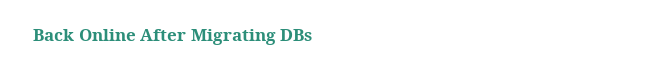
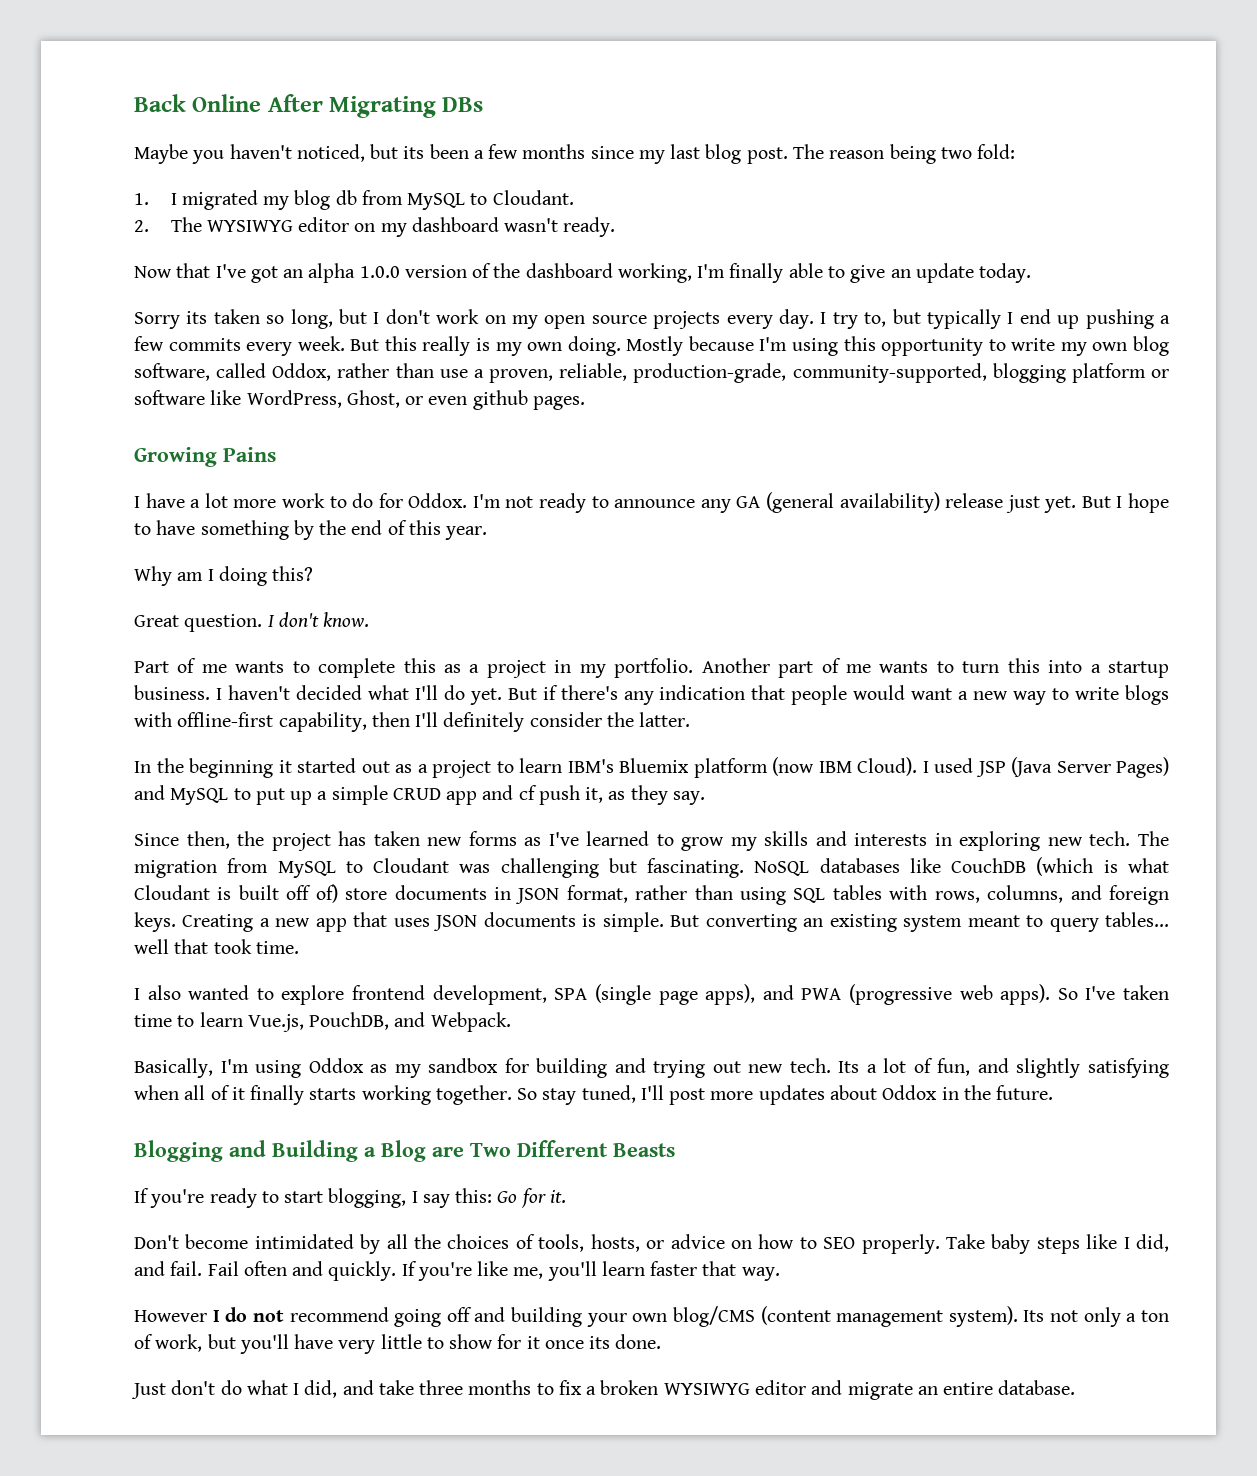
+ Maybe you haven't noticed, but its been a few months since my last blog post. The reason being two fold:
+ 1. I migrated my blog db from MySQL to Cloudant.
+ 2. The WYSIWYG editor on my dashboard wasn't ready.
+ Now that I've got an alpha 1.0.0 version of the dashboard working, I'm finally able to give an update today.
+ Sorry its taken so long, but I don't work on my open source projects every day. I try to, but typically I end up pushing a few commits every week. But this really is my own doing. Mostly because I'm using this opportunity to write my own blog software, called Oddox, rather than use a proven, reliable, production-grade, community-supported, blogging platform or software like WordPress, Ghost, or even github pages.
+ Growing Pains
+ I have a lot more work to do for Oddox. I'm not ready to announce any GA (general availability) release just yet. But I hope to have something by the end of this year.
+ Why am I doing this?
+ Great question. I don't know.
+ Part of me wants to complete this as a project in my portfolio. Another part of me wants to turn this into a startup business. I haven't decided what I'll do yet. But if there's any indication that people would want a new way to write blogs with offline-first capability, then I'll definitely consider the latter.
+ In the beginning it started out as a project to learn IBM's Bluemix platform (now IBM Cloud). I used JSP (Java Server Pages) and MySQL to put up a simple CRUD app and cf push it, as they say.
+ Since then, the project has taken new forms as I've learned to grow my skills and interests in exploring new tech. The migration from MySQL to Cloudant was challenging but fascinating. NoSQL databases like CouchDB (which is what Cloudant is built off of) store documents in JSON format, rather than using SQL tables with rows, columns, and foreign keys. Creating a new app that uses JSON documents is simple. But converting an existing system meant to query tables... well that took time.
+ I also wanted to explore frontend development, SPA (single page apps), and PWA (progressive web apps). So I've taken time to learn Vue.js, PouchDB, and Webpack.
+ Basically, I'm using Oddox as my sandbox for building and trying out new tech. Its a lot of fun, and slightly satisfying when all of it finally starts working together. So stay tuned, I'll post more updates about Oddox in the future.
+ Blogging and Building a Blog are Two Different Beasts
+ If you're ready to start blogging, I say this: Go for it.
+ Don't become intimidated by all the choices of tools, hosts, or advice on how to SEO properly. Take baby steps like I did, and fail. Fail often and quickly. If you're like me, you'll learn faster that way.
+ However I do not recommend going off and building your own blog/CMS (content management system). Its not only a ton of work, but you'll have very little to show for it once its done.
+ Just don't do what I did, and take three months to fix a broken WYSIWYG editor and migrate an entire database.

